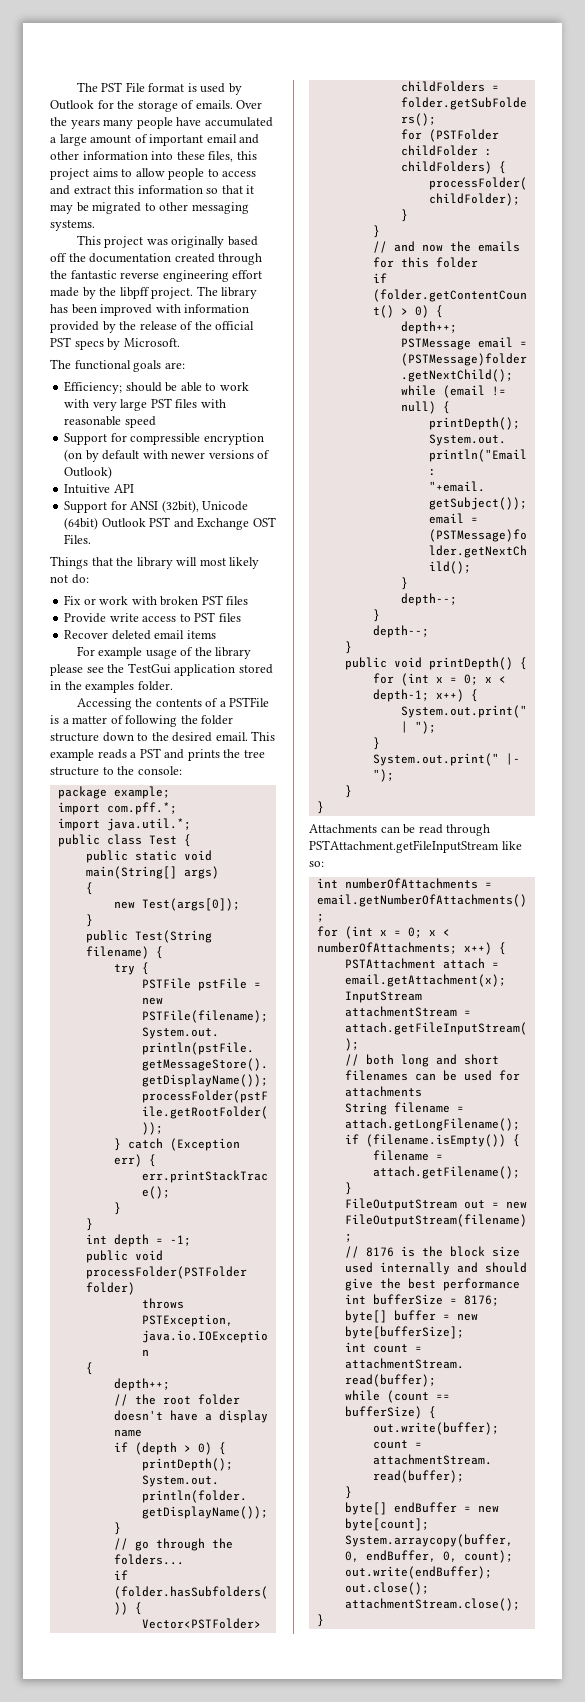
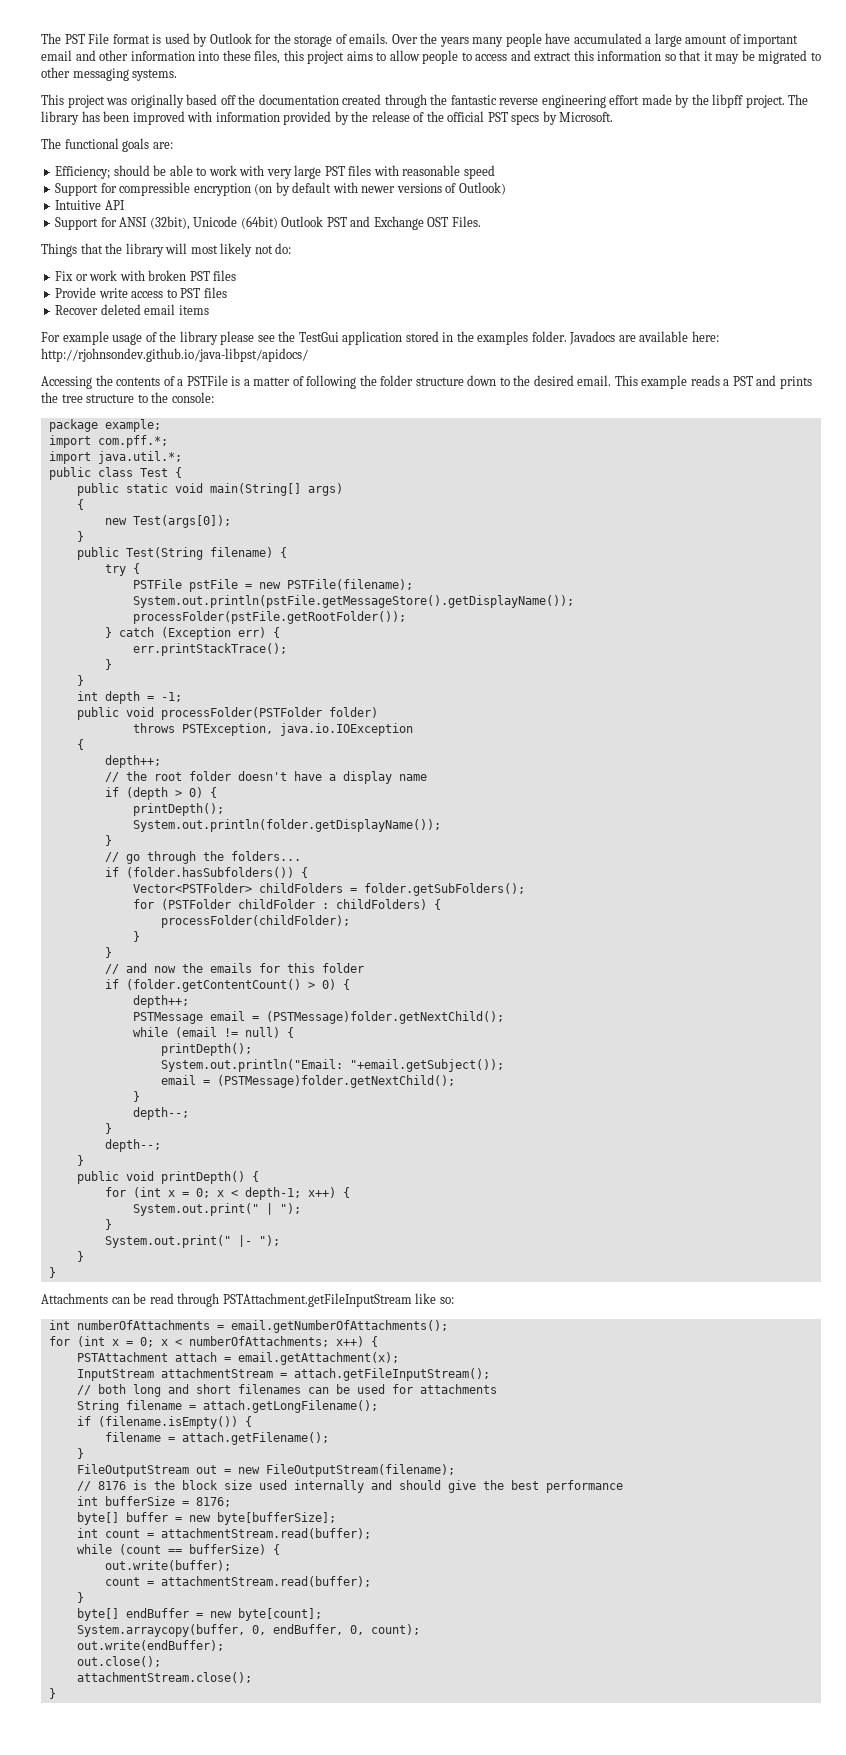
+ Javadocs are available here: http://rjohnsondev.github.io/java-libpst/apidocs/

